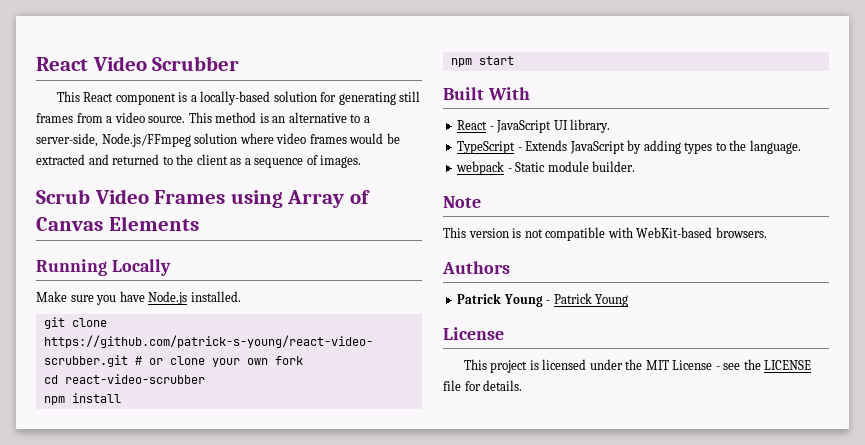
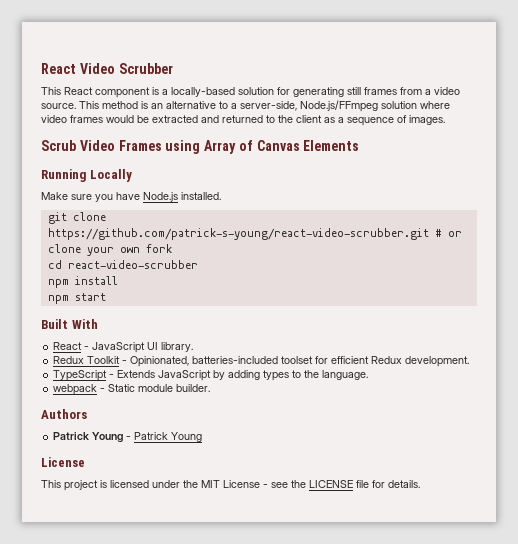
+ Redux Toolkit - Opinionated, batteries-included toolset for efficient Redux development.
- Note
- This version is not compatible with WebKit-based browsers.

